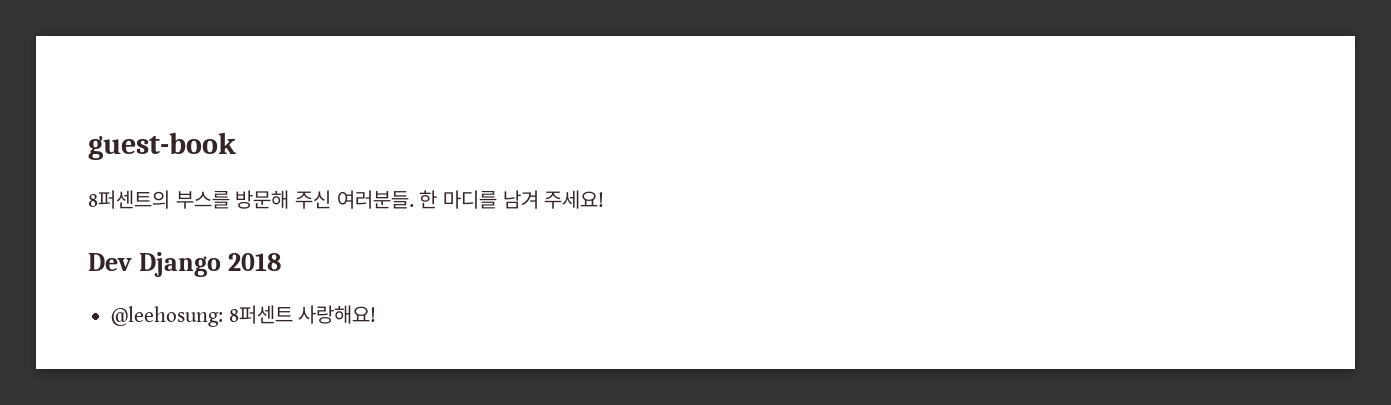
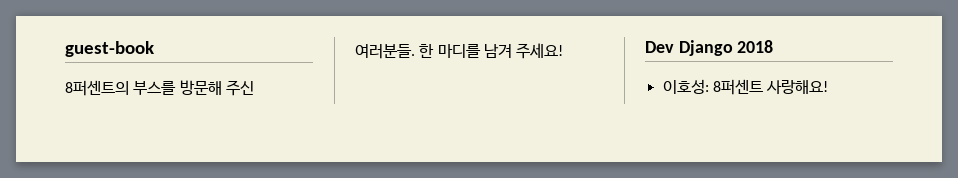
- @leehosung: 8퍼센트 사랑해요!
+ 이호성: 8퍼센트 사랑해요!

